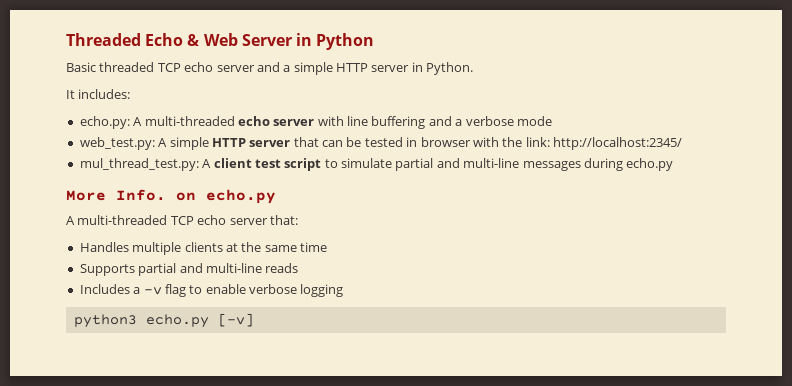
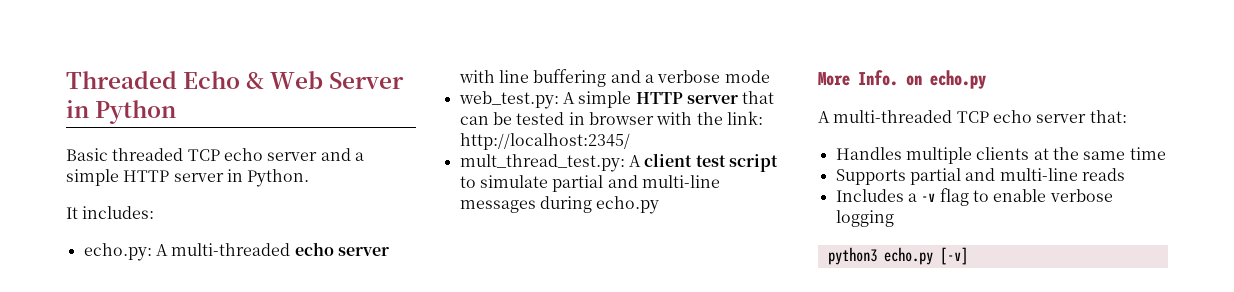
- mul_thread_test.py: A client test script to simulate partial and multi-line messages during echo.py
+ mult_thread_test.py: A client test script to simulate partial and multi-line messages during echo.py

